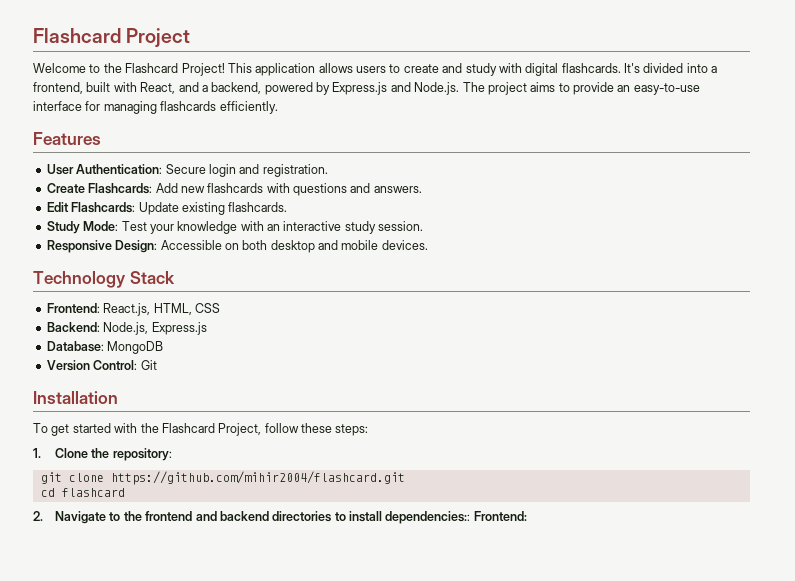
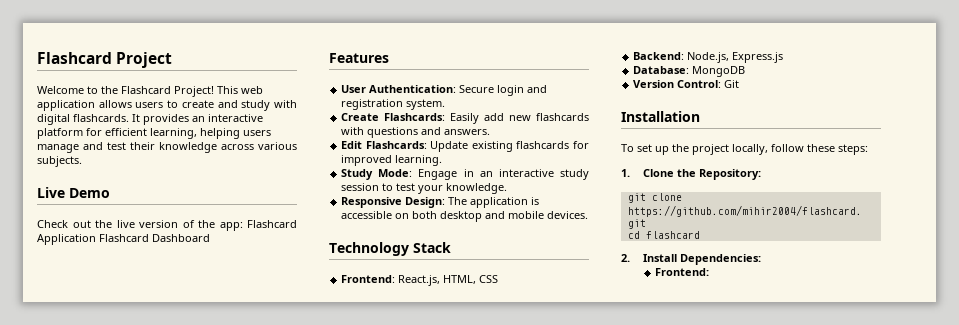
- This application allows users to create and study with digital flashcards.
+ This web application allows users to create and study with digital flashcards.
- It's divided into a frontend, built with React, and a backend, powered by Express.js and Node.js. The project aims to provide an easy-to-use interface for managing flashcards efficiently.
+ It provides an interactive platform for efficient learning, helping users manage and test their knowledge across various subjects.
+ Live Demo
+ Check out the live version of the app: Flashcard Application Flashcard Dashboard
- User Authentication: Secure login and registration.
+ User Authentication: Secure login and registration system.
- Create Flashcards: Add new flashcards with questions and answers.
+ Create Flashcards: Easily add new flashcards with questions and answers.
- Edit Flashcards: Update existing flashcards.
- Study Mode: Test your knowledge with an interactive study session.
- Responsive Design: Accessible on both desktop and mobile devices.
+ Edit Flashcards: Update existing flashcards for improved learning.
+ Study Mode: Engage in an interactive study session to test your knowledge.
+ Responsive Design: The application is accessible on both desktop and mobile devices.
- To get started with the Flashcard Project, follow these steps:
+ To set up the project locally, follow these steps:
- 1. Clone the repository:
+ 1. Clone the Repository:
- 2. Navigate to the frontend and backend directories to install dependencies:: Frontend:
+ 2. Install Dependencies:
+ Frontend:

